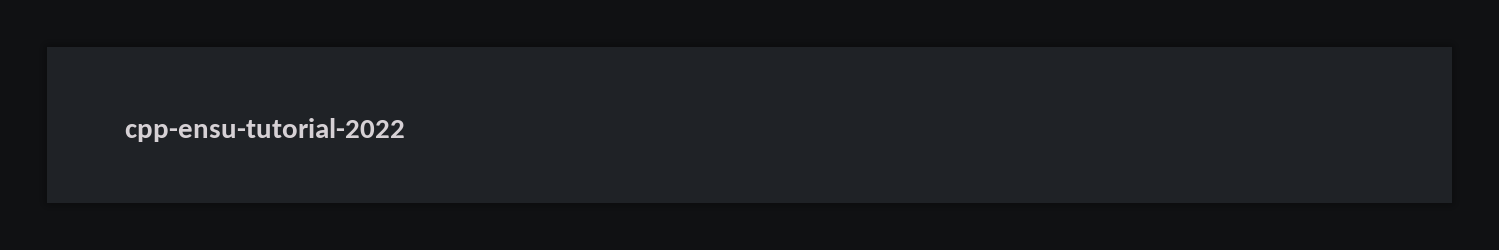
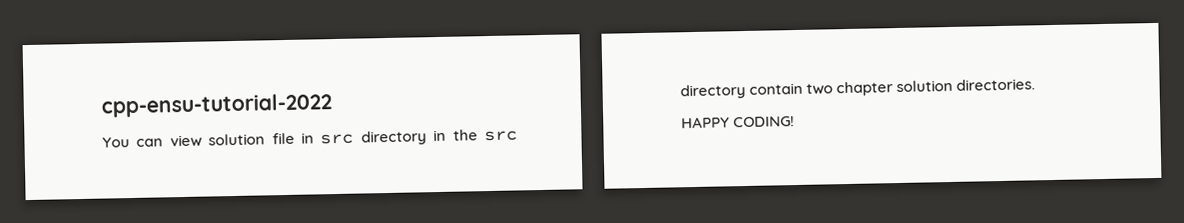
+ You can view solution file in src directory in the src directory contain two chapter solution directories.
+ HAPPY CODING!

